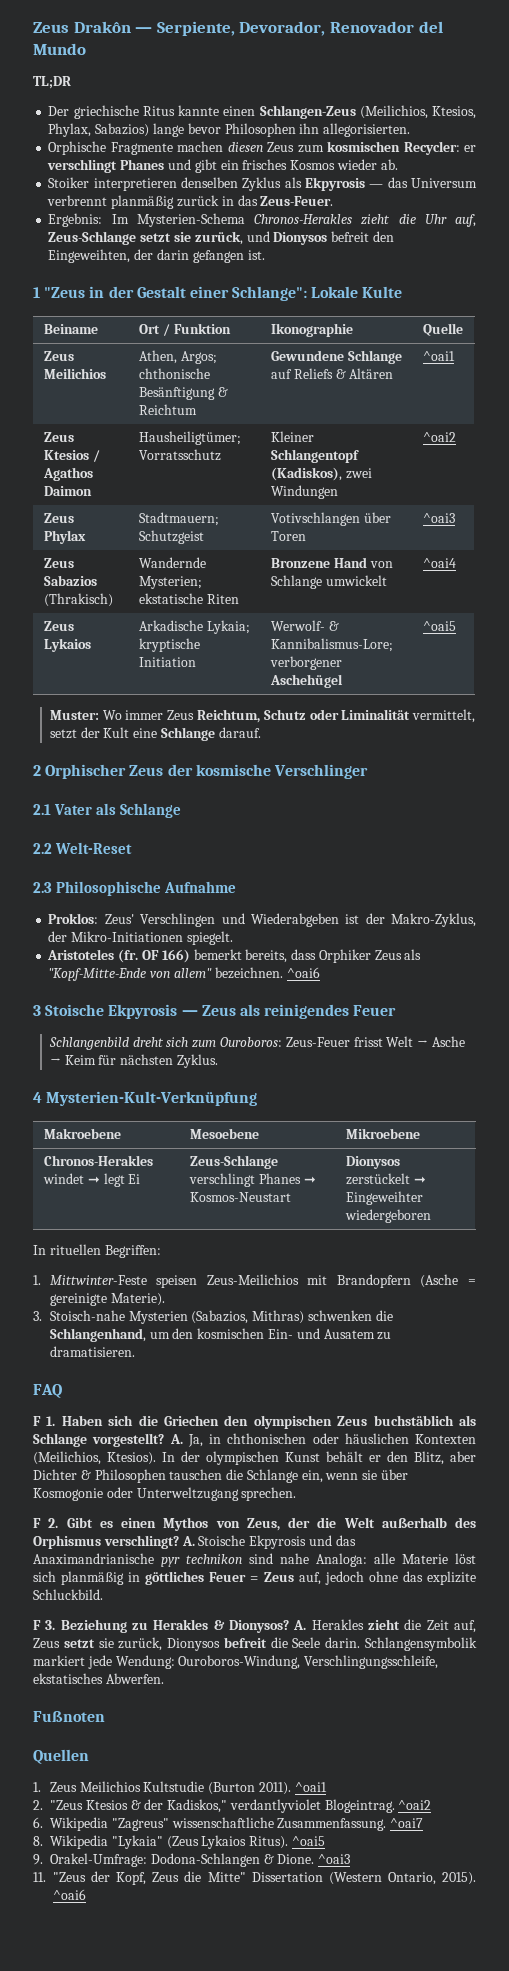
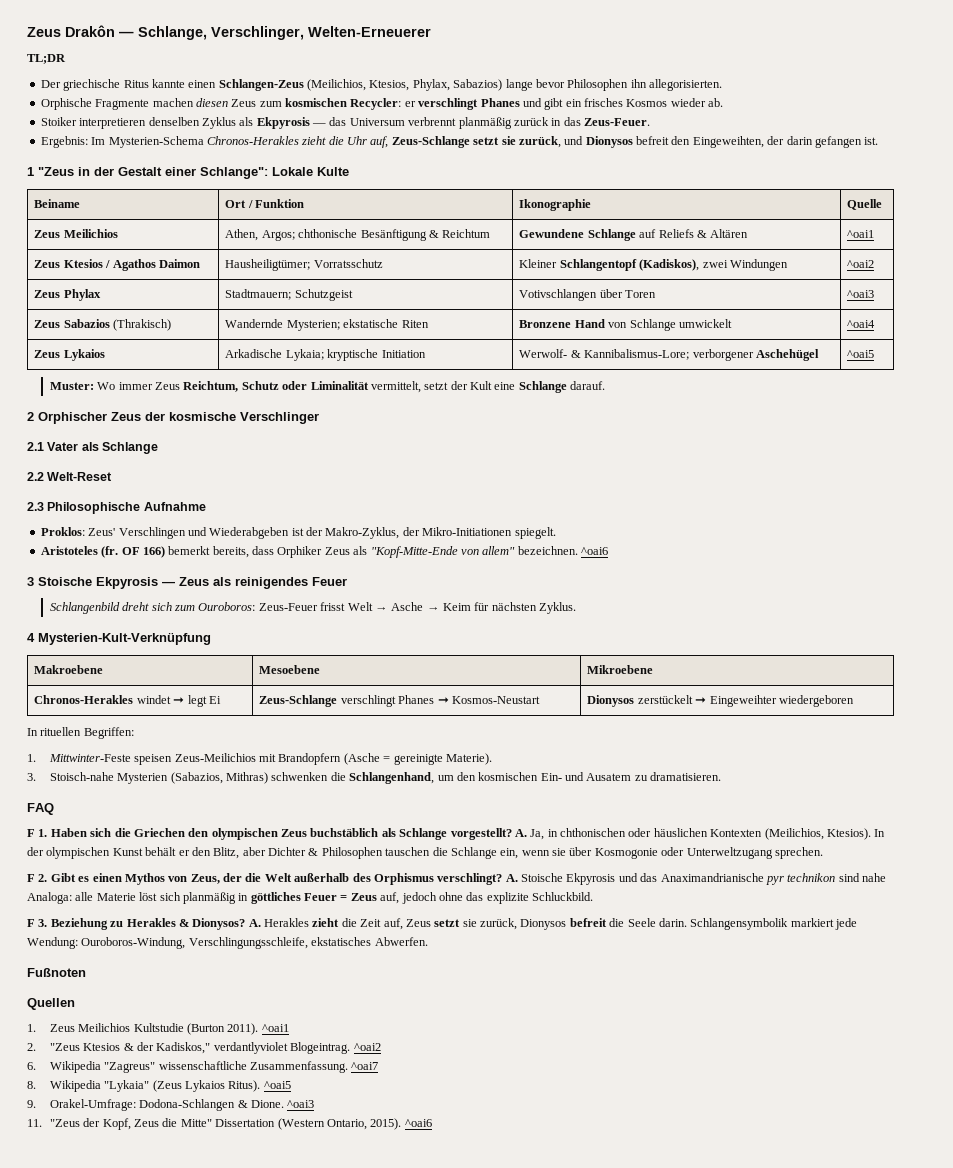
- Zeus Drakôn — Serpiente, Devorador, Renovador del Mundo
+ Zeus Drakôn — Schlange, Verschlinger, Welten-Erneuerer

